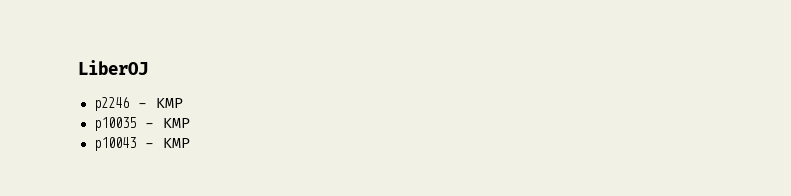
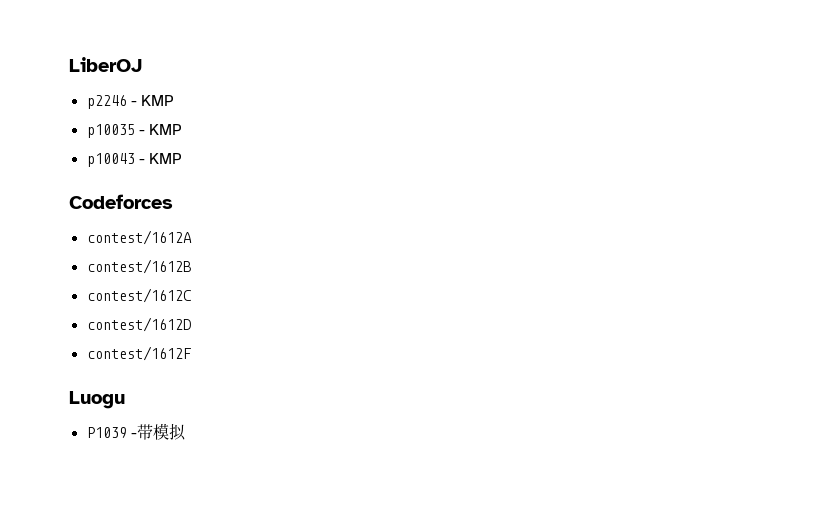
+ Codeforces
+ contest/1612A
+ contest/1612B
+ contest/1612C
+ contest/1612D
+ contest/1612F
+ Luogu
+ P1039 -带模拟

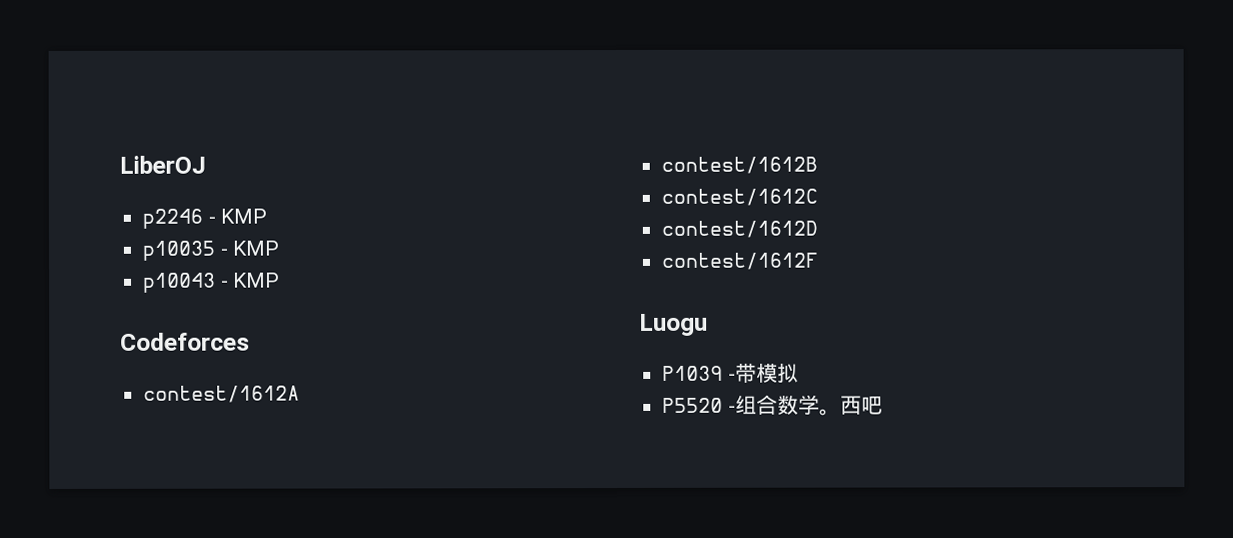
+ P5520 -组合数学。西吧

